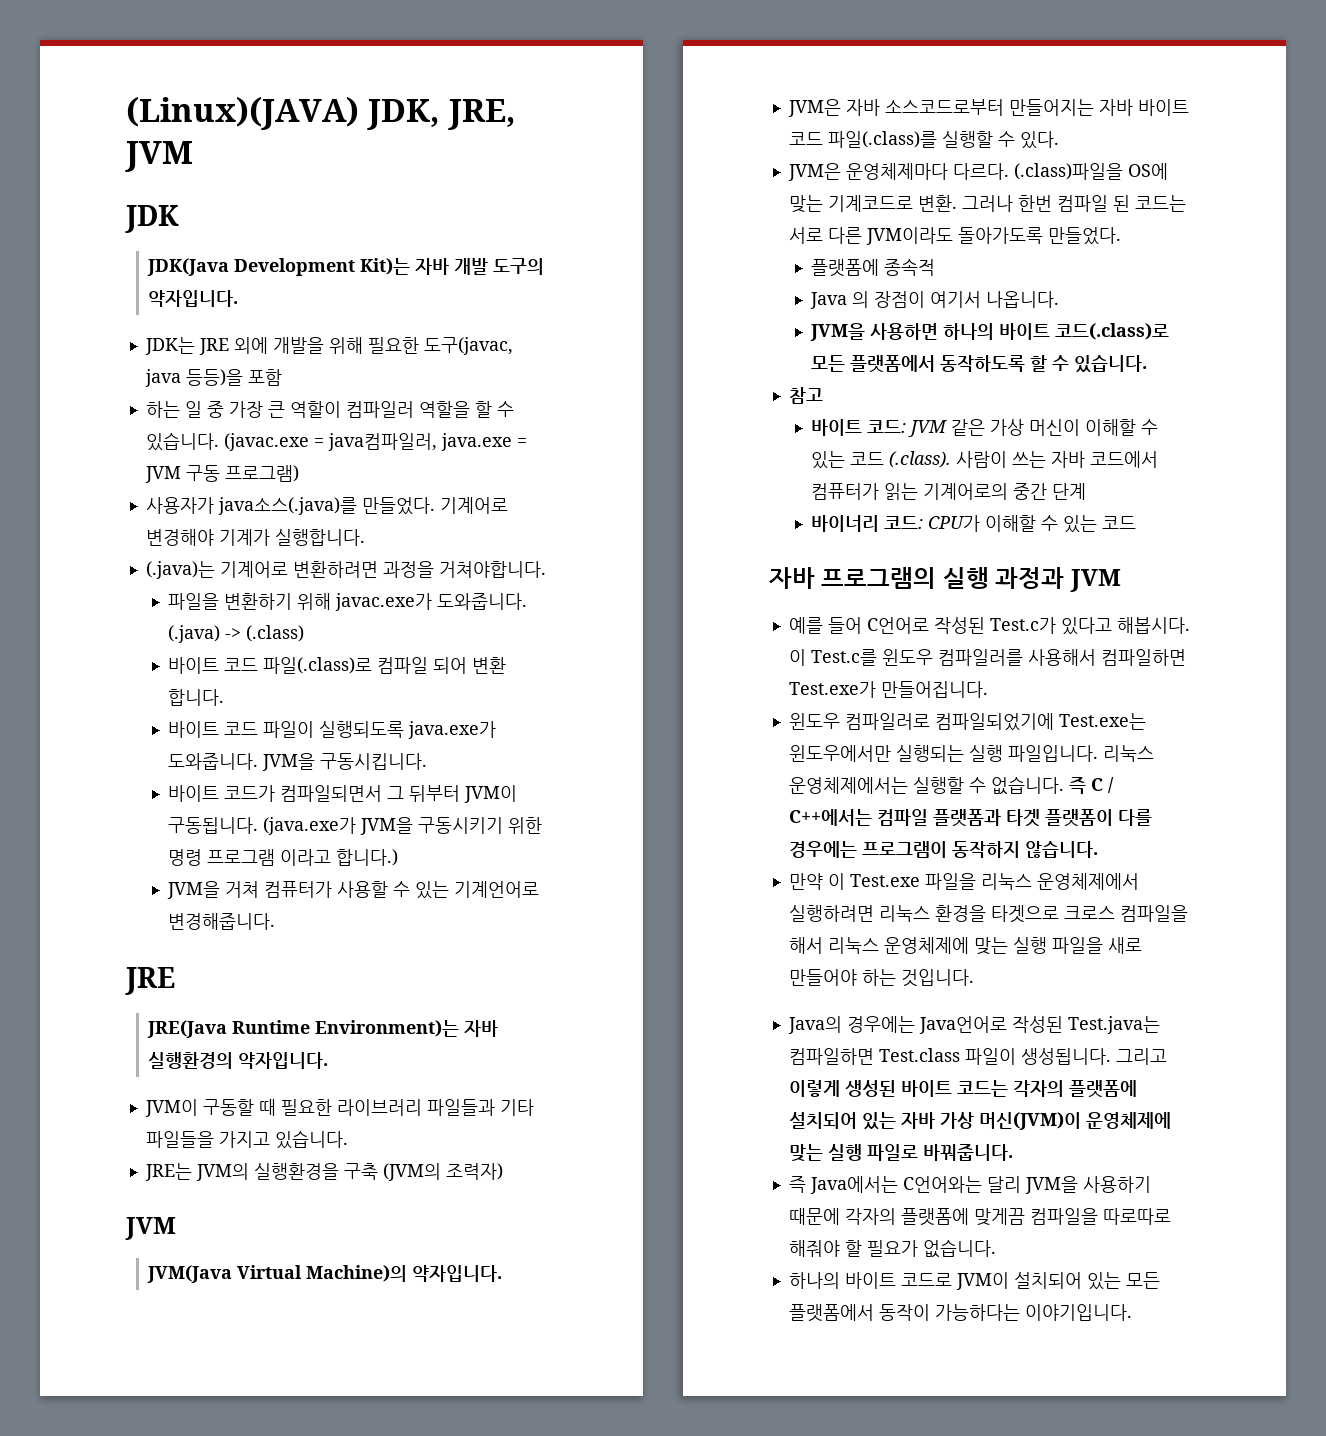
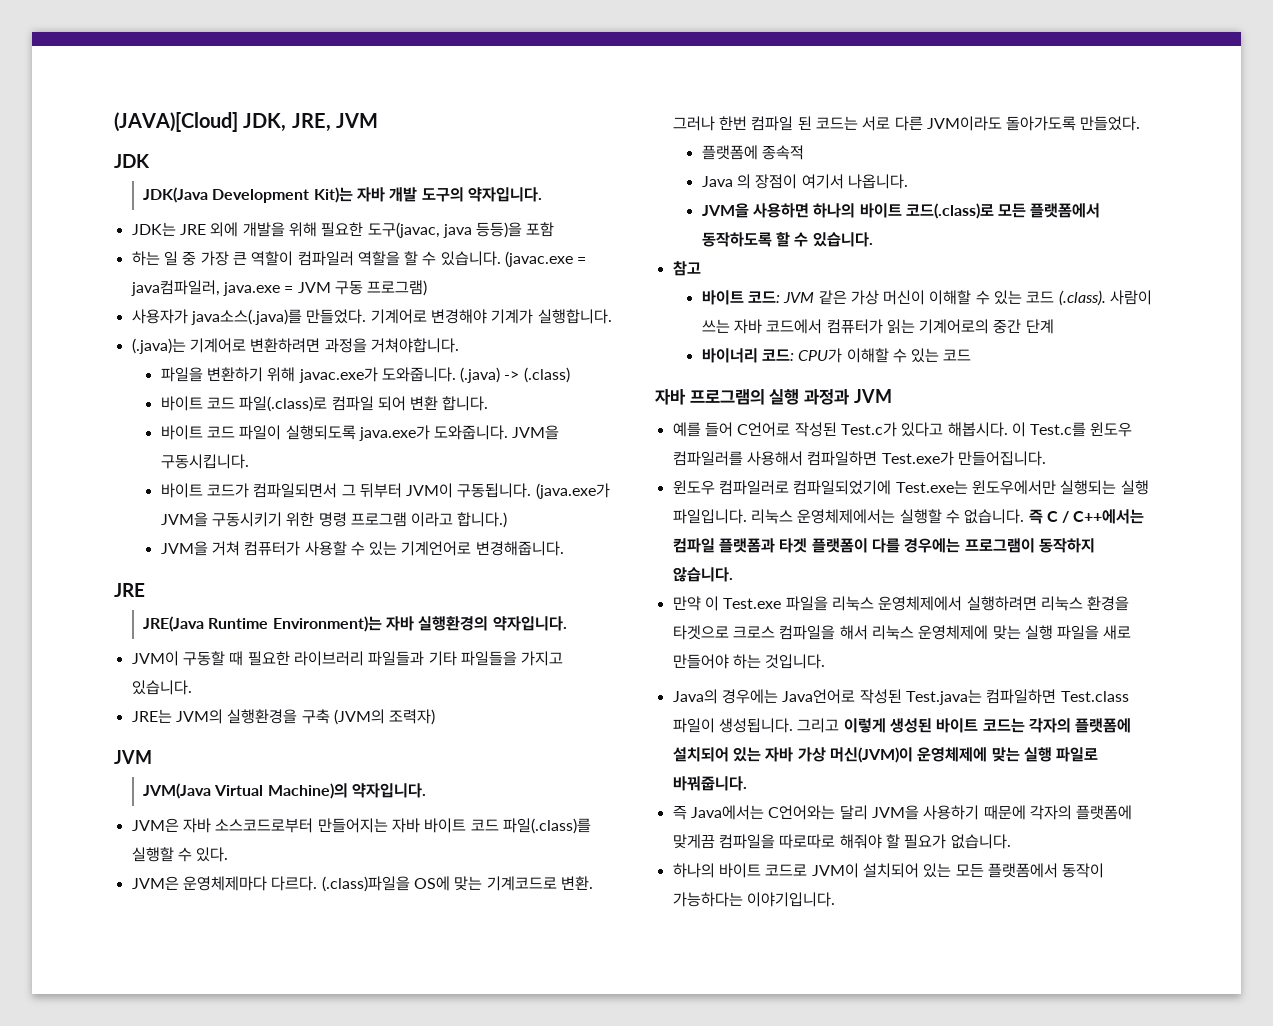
- (Linux)(JAVA) JDK, JRE, JVM
+ (JAVA)[Cloud] JDK, JRE, JVM

